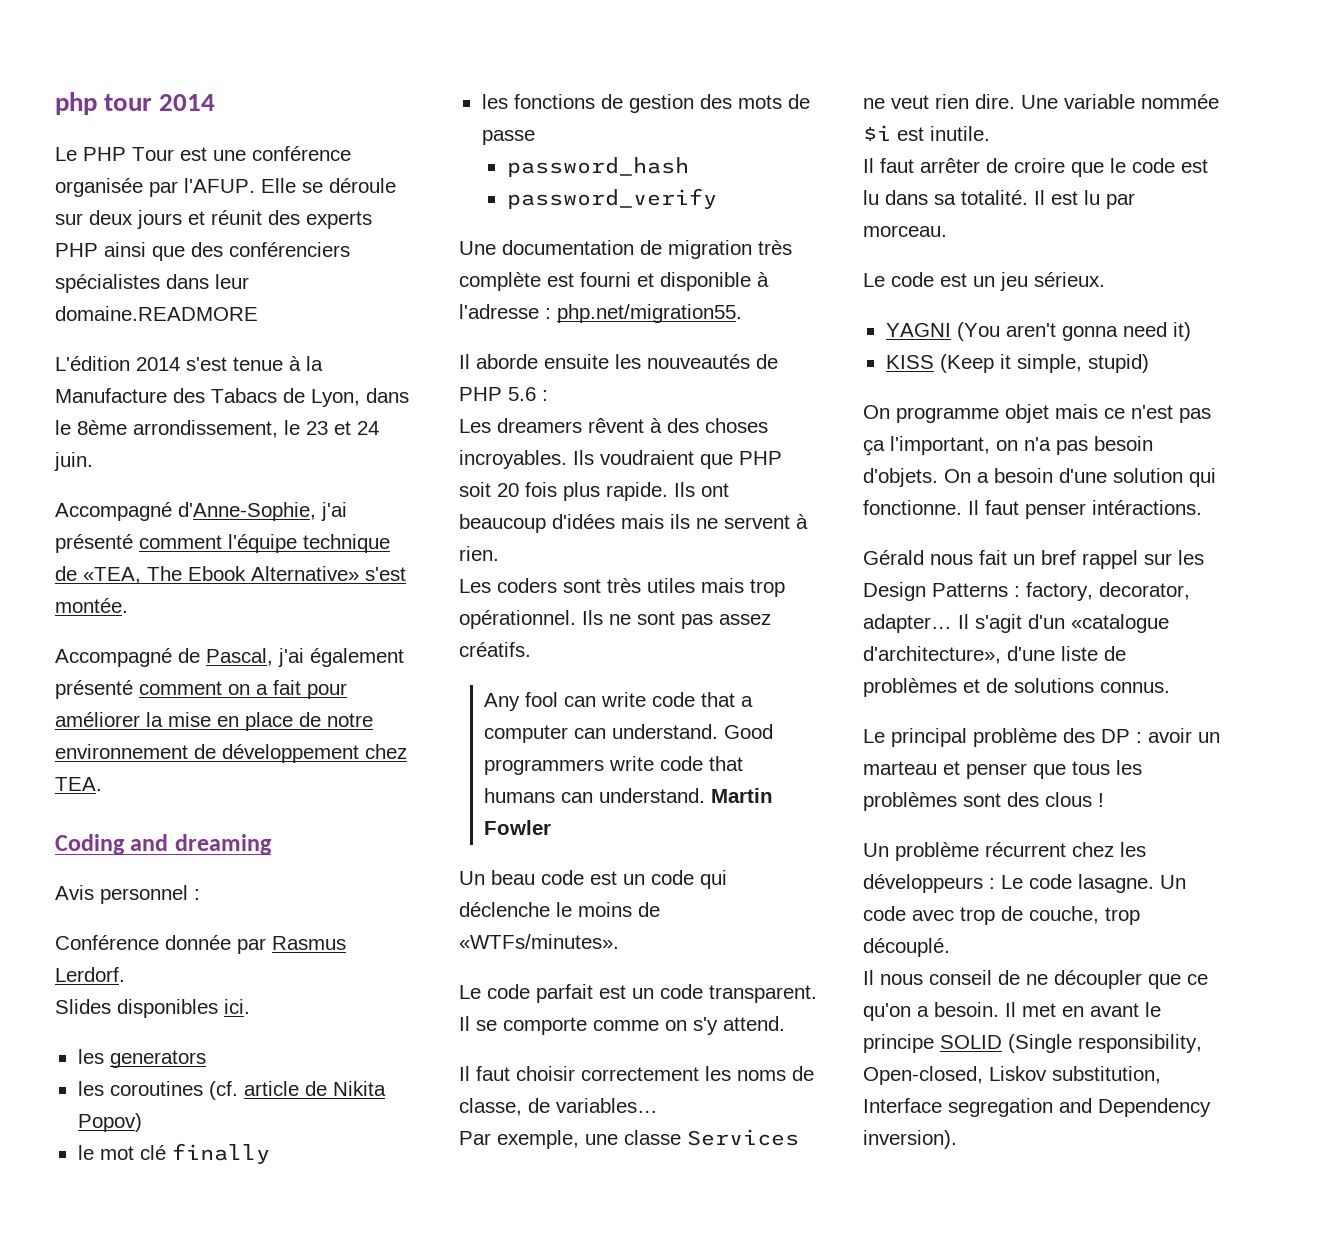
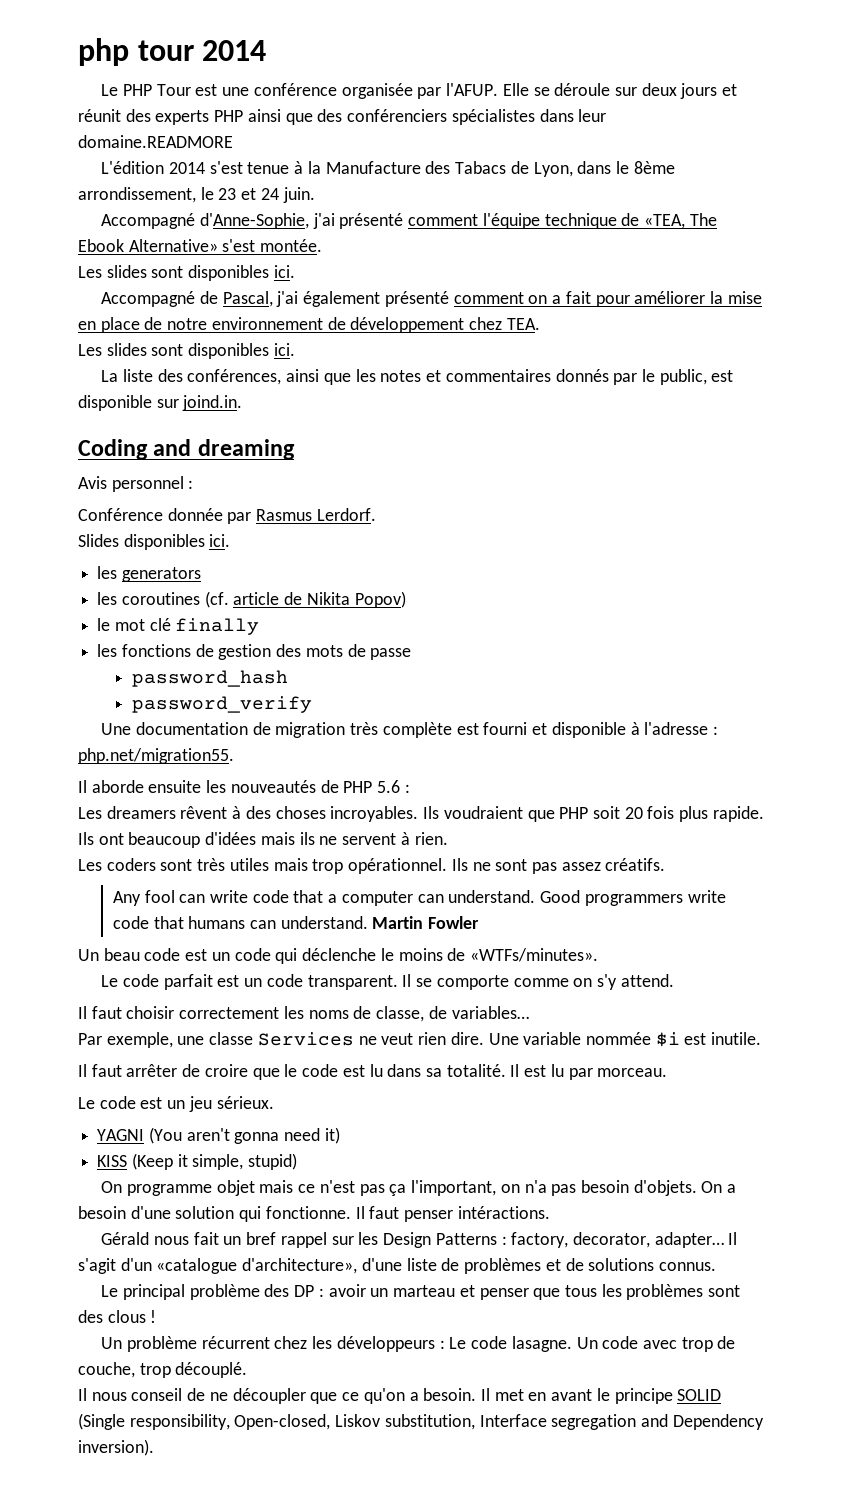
  Accompagné d'Anne-Sophie, j'ai présenté comment l'équipe technique de «TEA, The Ebook Alternative» s'est montée.
+ Les slides sont disponibles ici.
  Accompagné de Pascal, j'ai également présenté comment on a fait pour améliorer la mise en place de notre environnement de développement chez TEA.
+ Les slides sont disponibles ici.
+ La liste des conférences, ainsi que les notes et commentaires donnés par le public, est disponible sur joind.in.

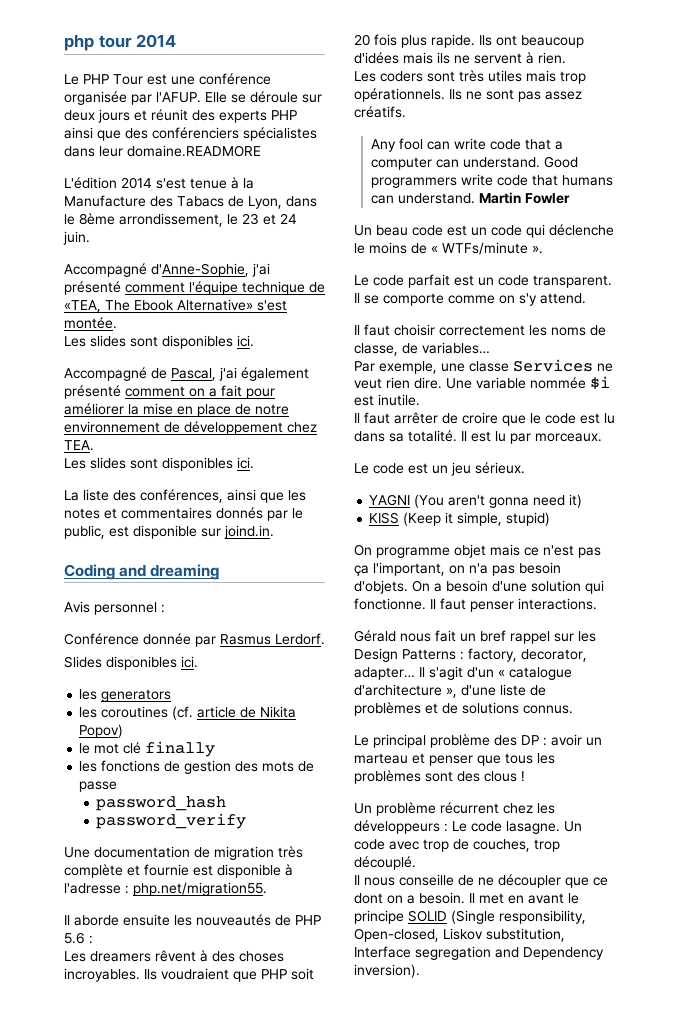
- Une documentation de migration très complète est fourni et disponible à l'adresse : php.net/migration55.
+ Une documentation de migration très complète et fournie est disponible à l'adresse : php.net/migration55.
- Les coders sont très utiles mais trop opérationnel.
+ Les coders sont très utiles mais trop opérationnels.
- Un beau code est un code qui déclenche le moins de «WTFs/minutes».
+ Un beau code est un code qui déclenche le moins de « WTFs/minute ».
- Il est lu par morceau.
+ Il est lu par morceaux.
- Il faut penser intéractions.
+ Il faut penser interactions.
- Il s'agit d'un «catalogue d'architecture», d'une liste de problèmes et de solutions connus.
+ Il s'agit d'un « catalogue d'architecture », d'une liste de problèmes et de solutions connus.
- Un code avec trop de couche, trop découplé.
+ Un code avec trop de couches, trop découplé.
- Il nous conseil de ne découpler que ce qu'on a besoin.
+ Il nous conseille de ne découpler que ce dont on a besoin.

